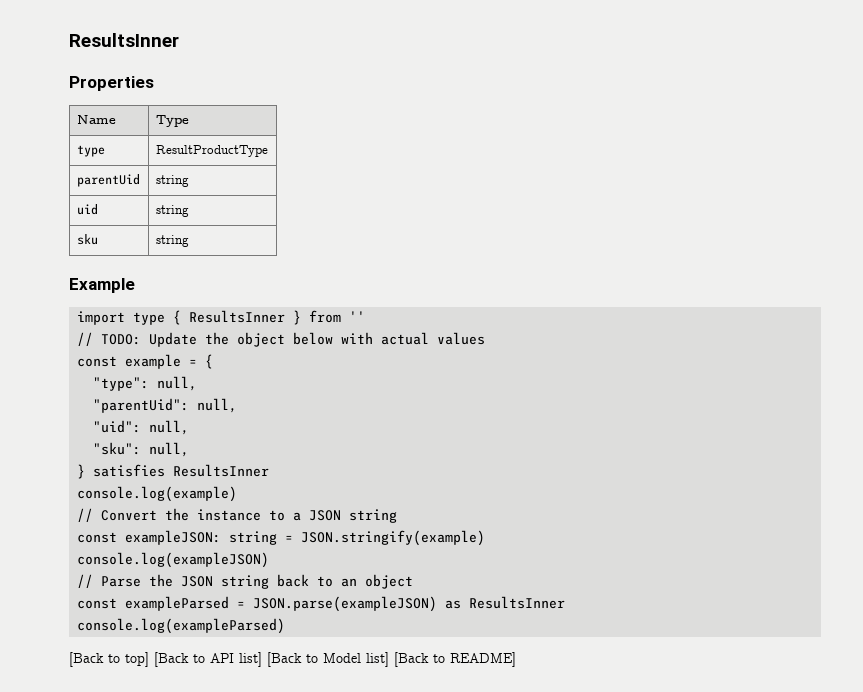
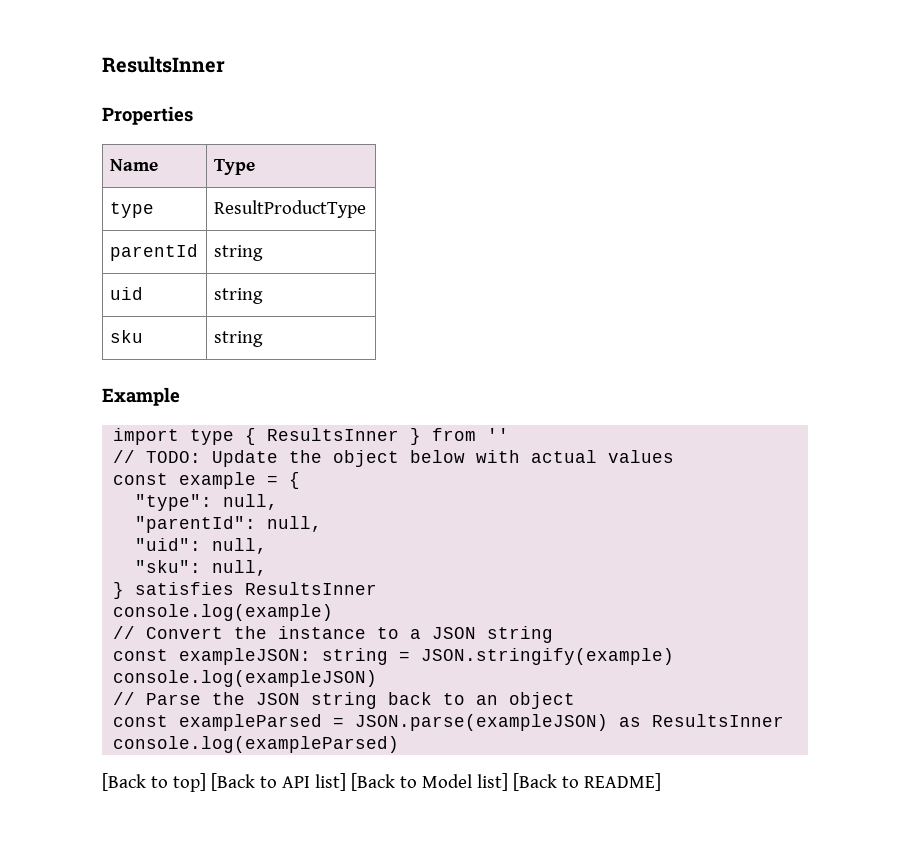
- parentUid | string
+ parentId | string
- "parentUid": null,
+ "parentId": null,

